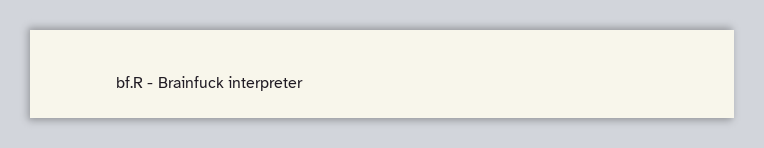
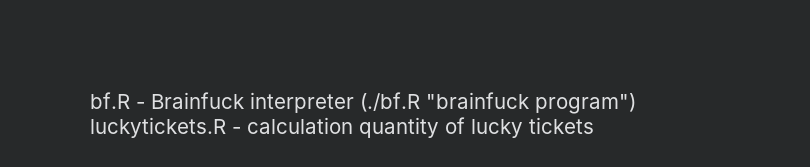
- bf.R - Brainfuck interpreter
+ bf.R - Brainfuck interpreter (./bf.R "brainfuck program") luckytickets.R - calculation quantity of lucky tickets

